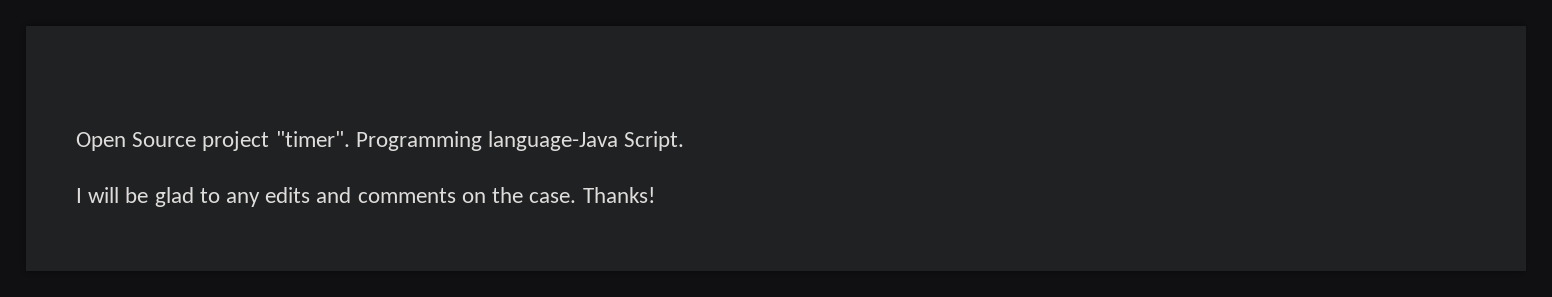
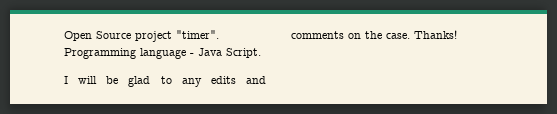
- Programming language-Java Script.
+ Programming language - Java Script.

